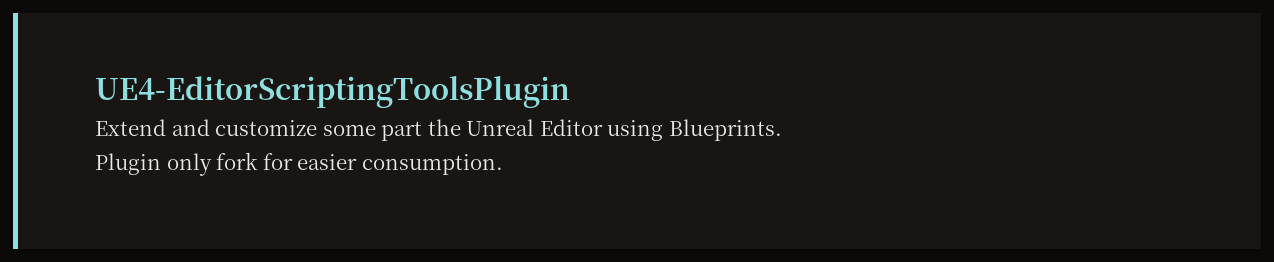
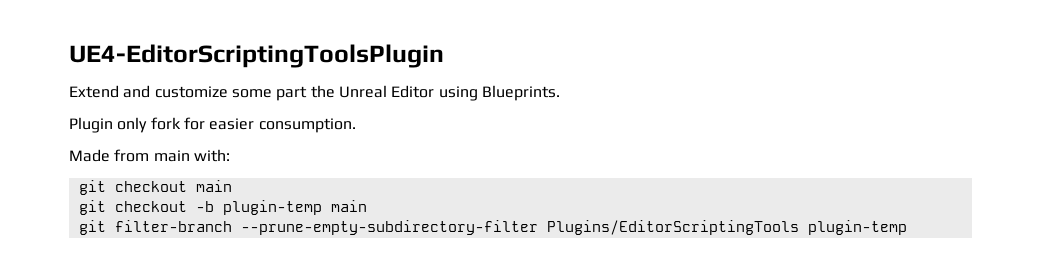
+ Made from main with:
+ git checkout main
+ git checkout -b plugin-temp main
+ git filter-branch --prune-empty-subdirectory-filter Plugins/EditorScriptingTools plugin-temp

